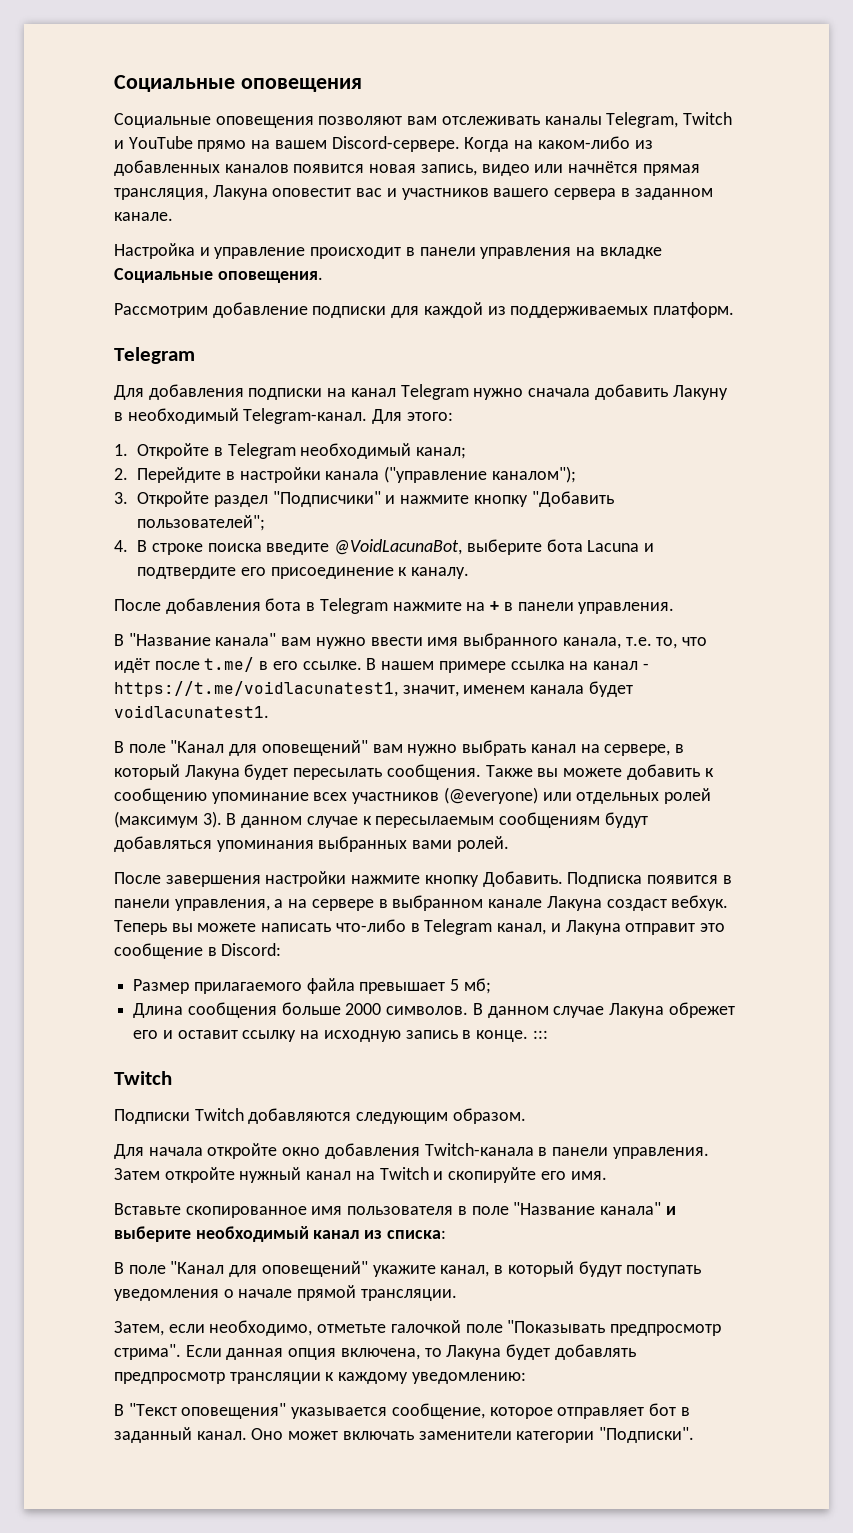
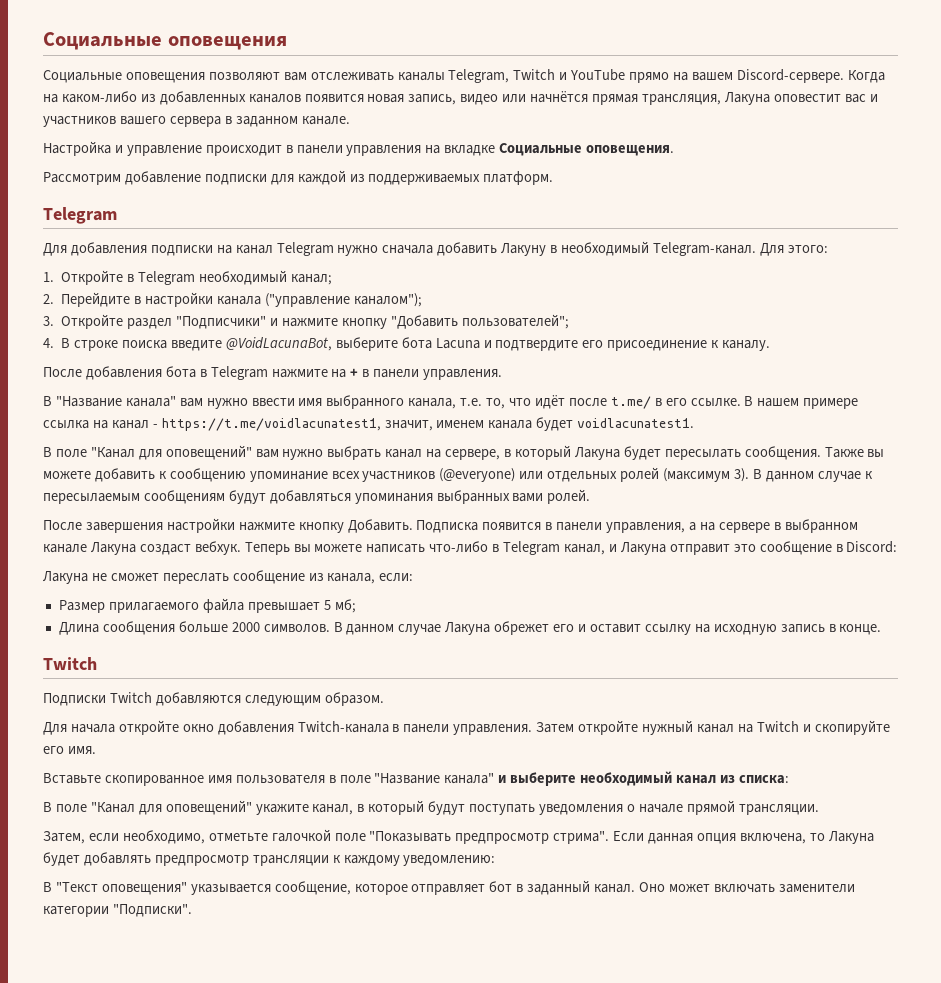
+ Лакуна не сможет переслать сообщение из канала, если:
- В данном случае Лакуна обрежет его и оставит ссылку на исходную запись в конце. :::
+ В данном случае Лакуна обрежет его и оставит ссылку на исходную запись в конце.

